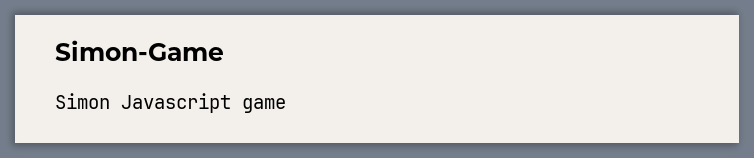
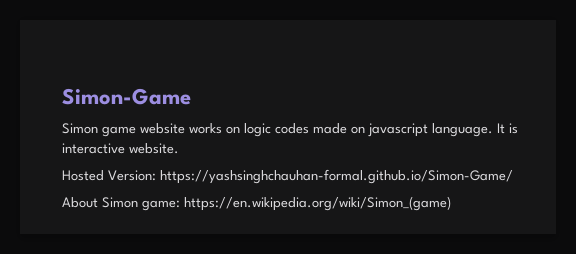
- Simon Javascript game
+ Simon game website works on logic codes made on javascript language. It is interactive website.
+ Hosted Version: https://yashsinghchauhan-formal.github.io/Simon-Game/
+ About Simon game: https://en.wikipedia.org/wiki/Simon_(game)

